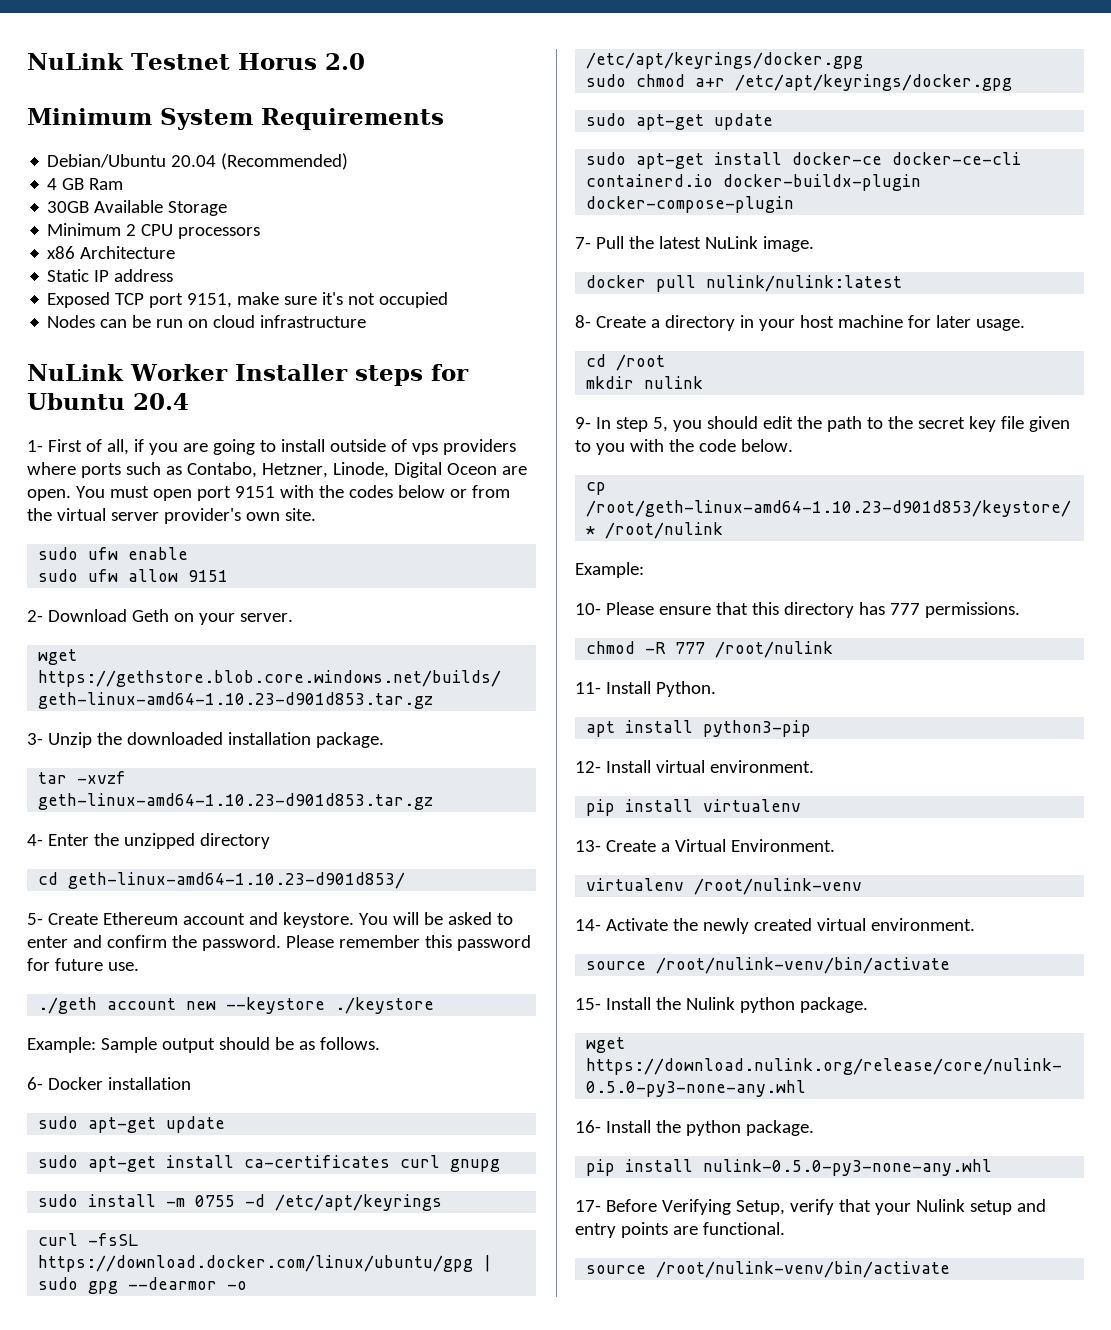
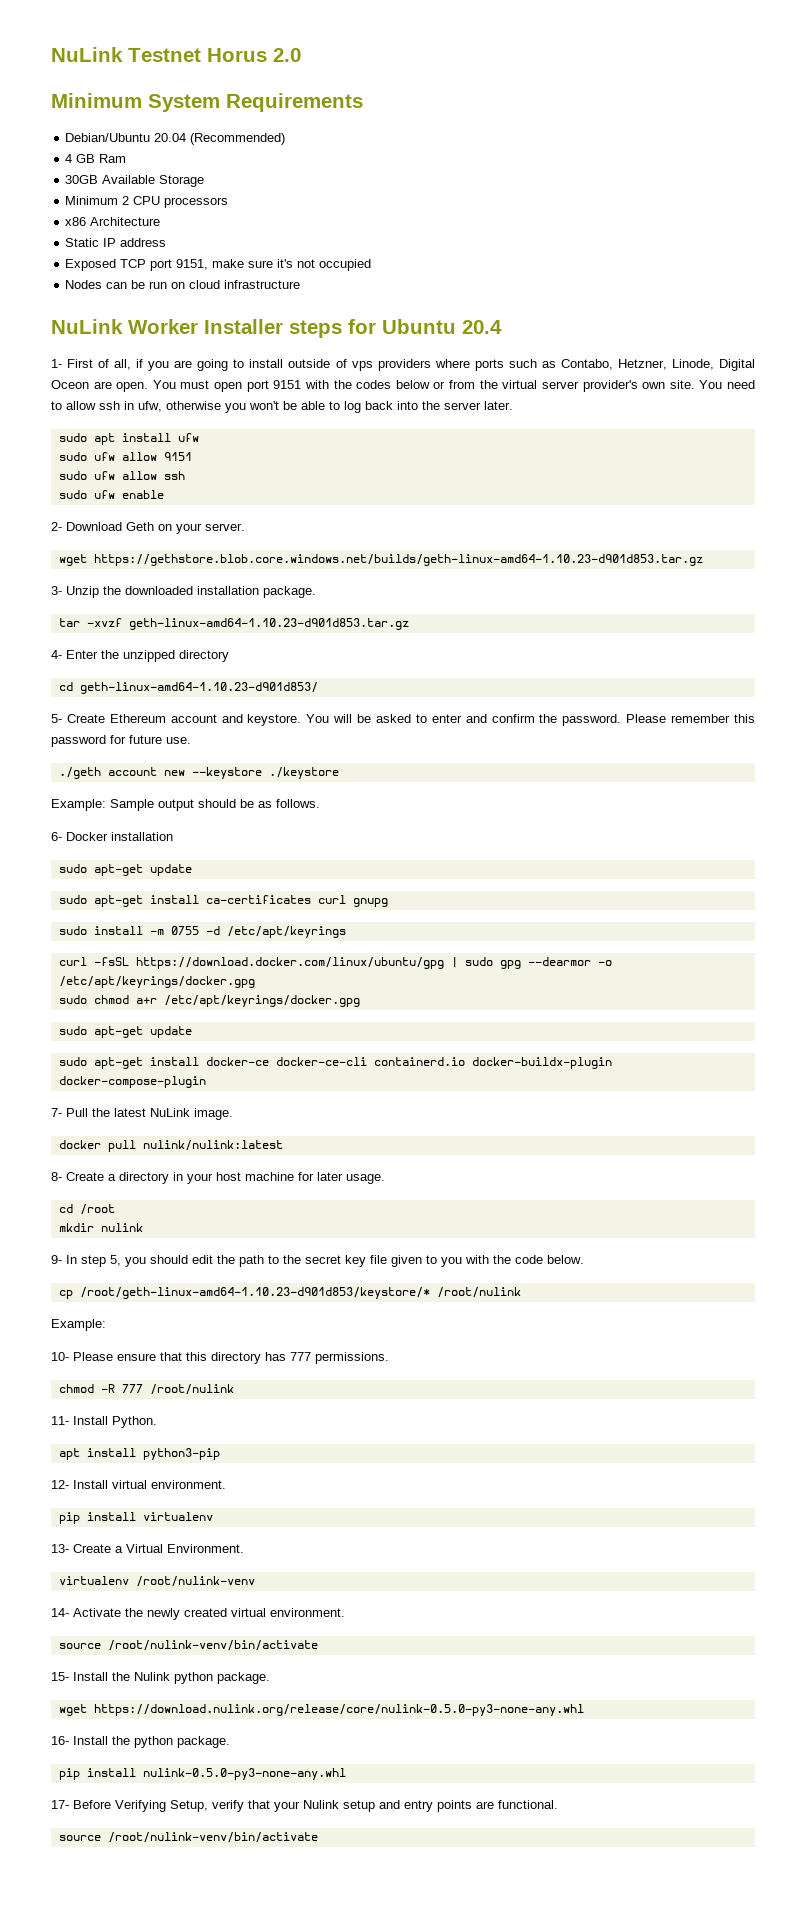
- You must open port 9151 with the codes below or from the virtual server provider's own site.
- sudo ufw enable
+ You must open port 9151 with the codes below or from the virtual server provider's own site. You need to allow ssh in ufw, otherwise you won't be able to log back into the server later.
+ sudo apt install ufw
+ sudo ufw allow ssh
+ sudo ufw enable

